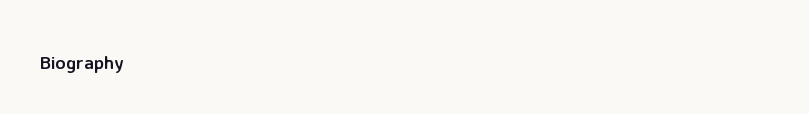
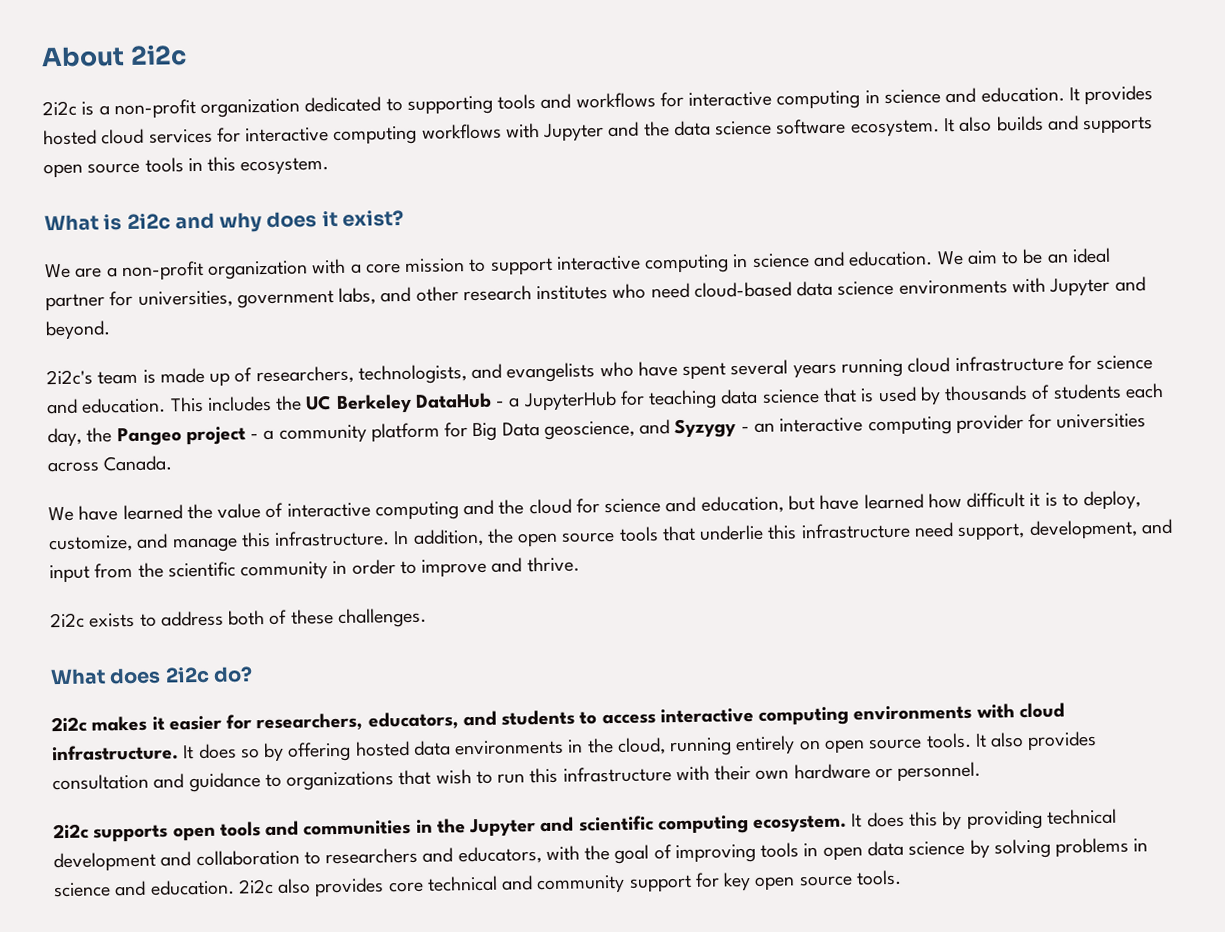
- Biography
+ About 2i2c
+ 2i2c is a non-profit organization dedicated to supporting tools and workflows for interactive computing in science and education. It provides hosted cloud services for interactive computing workflows with Jupyter and the data science software ecosystem. It also builds and supports open source tools in this ecosystem.
+ What is 2i2c and why does it exist?
+ We are a non-profit organization with a core mission to support interactive computing in science and education. We aim to be an ideal partner for universities, government labs, and other research institutes who need cloud-based data science environments with Jupyter and beyond.
+ 2i2c's team is made up of researchers, technologists, and evangelists who have spent several years running cloud infrastructure for science and education. This includes the UC Berkeley DataHub - a JupyterHub for teaching data science that is used by thousands of students each day, the Pangeo project - a community platform for Big Data geoscience, and Syzygy - an interactive computing provider for universities across Canada.
+ We have learned the value of interactive computing and the cloud for science and education, but have learned how difficult it is to deploy, customize, and manage this infrastructure. In addition, the open source tools that underlie this infrastructure need support, development, and input from the scientific community in order to improve and thrive.
+ 2i2c exists to address both of these challenges.
+ What does 2i2c do?
+ 2i2c makes it easier for researchers, educators, and students to access interactive computing environments with cloud infrastructure. It does so by offering hosted data environments in the cloud, running entirely on open source tools. It also provides consultation and guidance to organizations that wish to run this infrastructure with their own hardware or personnel.
+ 2i2c supports open tools and communities in the Jupyter and scientific computing ecosystem. It does this by providing technical development and collaboration to researchers and educators, with the goal of improving tools in open data science by solving problems in science and education. 2i2c also provides core technical and community support for key open source tools.

